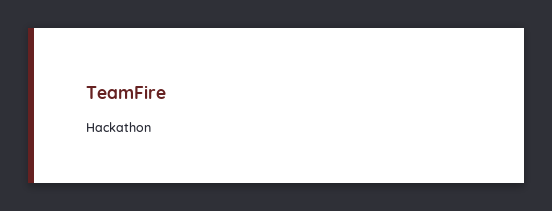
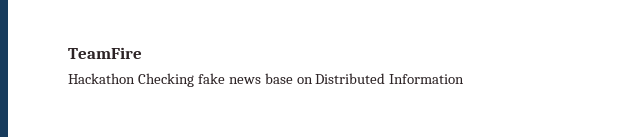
- Hackathon
+ Hackathon Checking fake news base on Distributed Information

